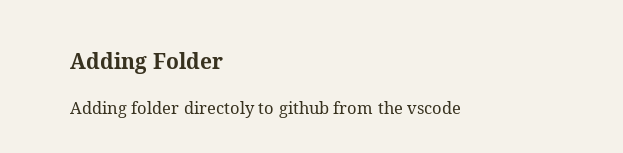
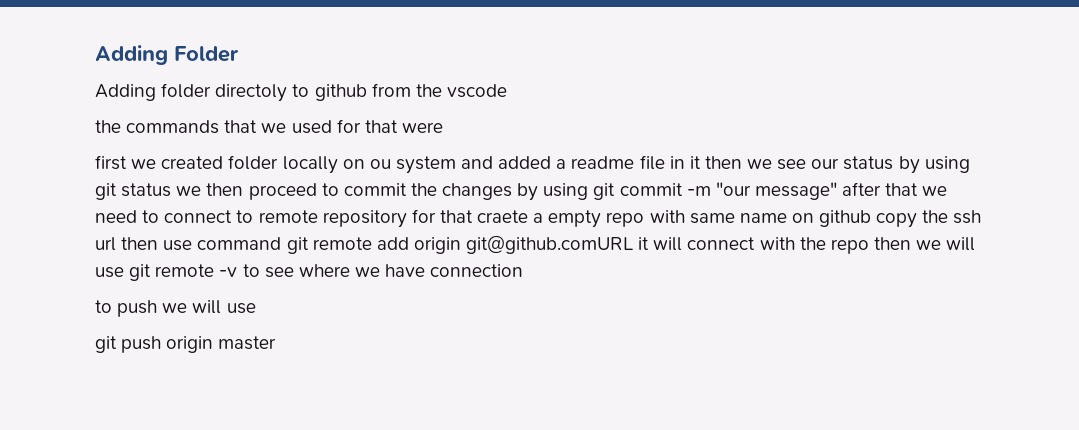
+ the commands that we used for that were
+ first we created folder locally on ou system and added a readme file in it then we see our status by using git status we then proceed to commit the changes by using git commit -m "our message" after that we need to connect to remote repository for that craete a empty repo with same name on github copy the ssh url then use command git remote add origin git@github.comURL it will connect with the repo then we will use git remote -v to see where we have connection
+ to push we will use
+ git push origin master

